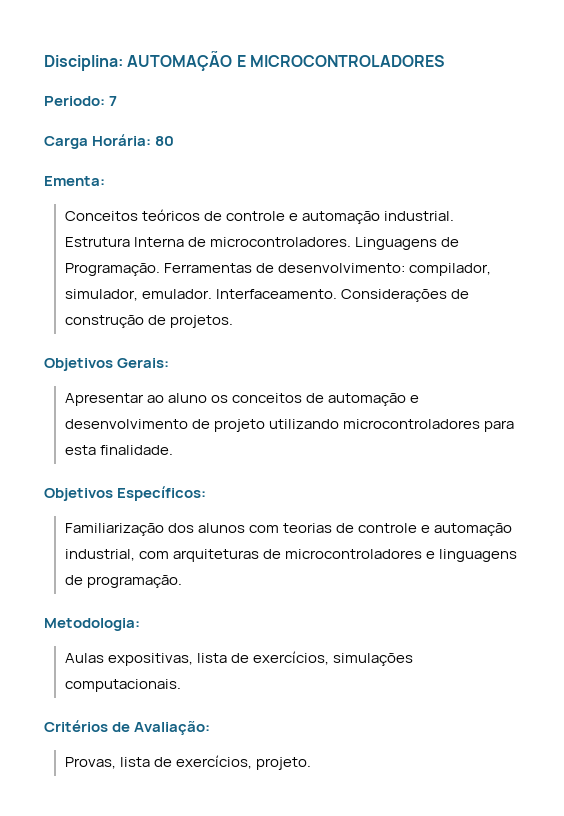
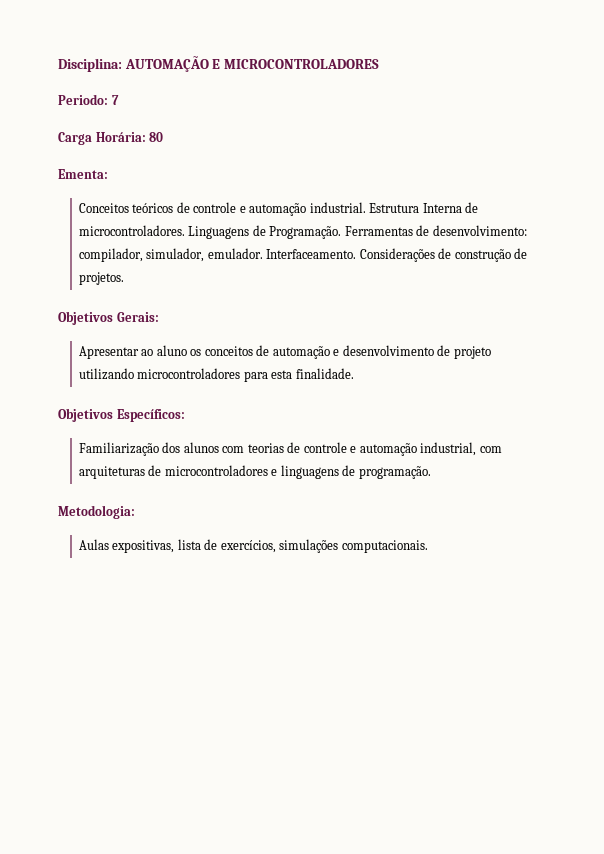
- Critérios de Avaliação:
- Provas, lista de exercícios, projeto.

